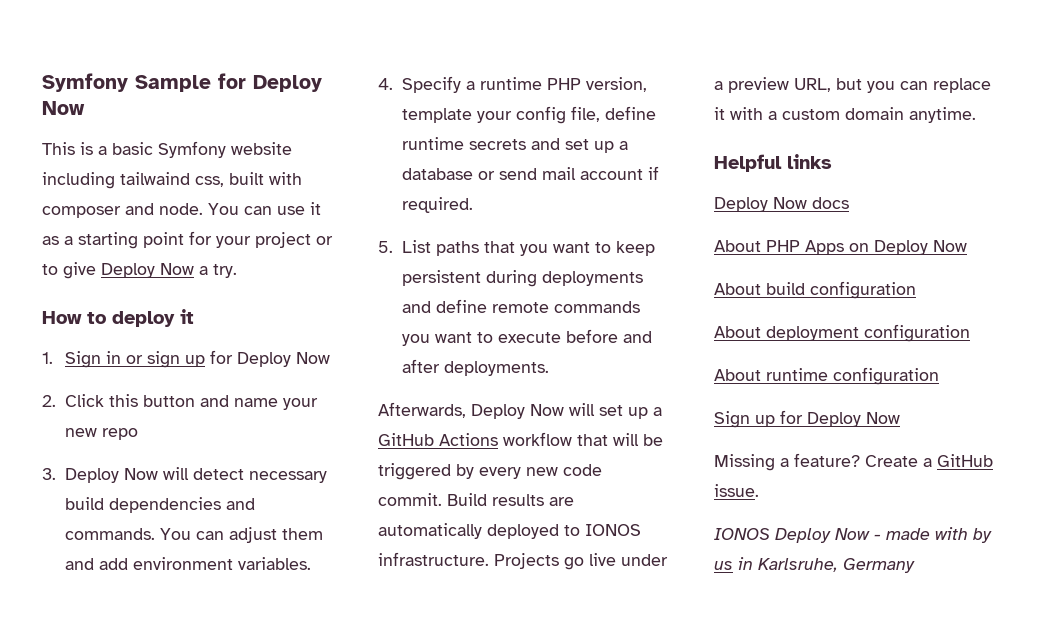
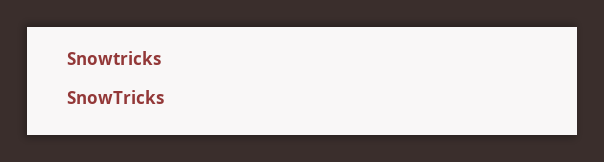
- Symfony Sample for Deploy Now
- This is a basic Symfony website including tailwaind css, built with composer and node. You can use it as a starting point for your project or to give Deploy Now a try.
- How to deploy it
- 1. Sign in or sign up for Deploy Now
- 2. Click this button and name your new repo
- 3. Deploy Now will detect necessary build dependencies and commands. You can adjust them and add environment variables.
- 4. Specify a runtime PHP version, template your config file, define runtime secrets and set up a database or send mail account if required.
- 5. List paths that you want to keep persistent during deployments and define remote commands you want to execute before and after deployments.
- Afterwards, Deploy Now will set up a GitHub Actions workflow that will be triggered by every new code commit. Build results are automatically deployed to IONOS infrastructure. Projects go live under a preview URL, but you can replace it with a custom domain anytime.
- Helpful links
- Deploy Now docs
- About PHP Apps on Deploy Now
- About build configuration
- About deployment configuration
- About runtime configuration
- Sign up for Deploy Now
- Missing a feature? Create a GitHub issue.
- IONOS Deploy Now - made with by us in Karlsruhe, Germany
+ Snowtricks
+ SnowTricks

